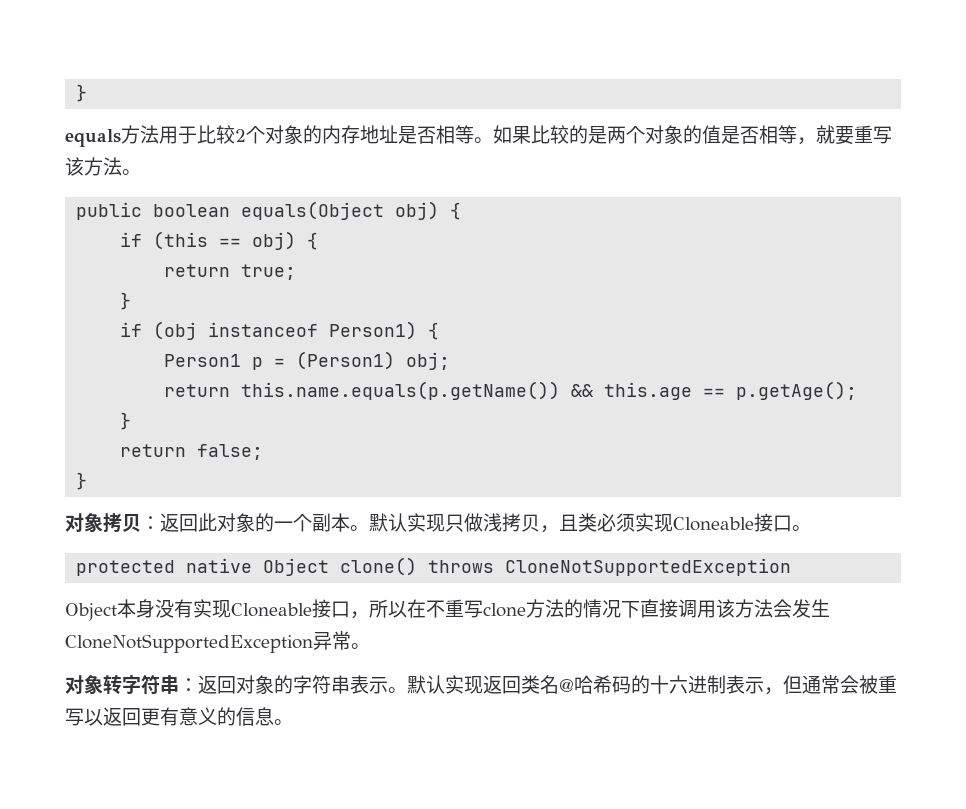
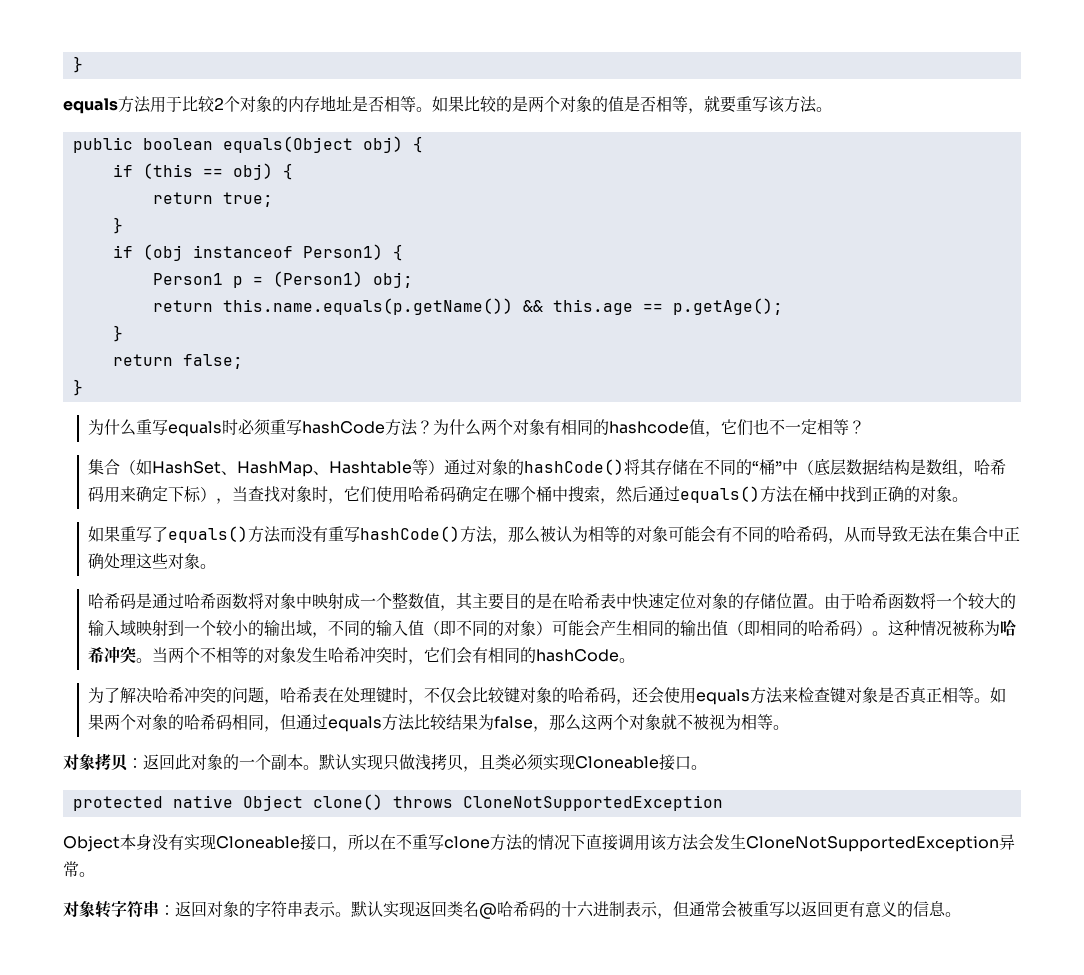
+ 为什么重写equals时必须重写hashCode⽅法？为什么两个对象有相同的hashcode值，它们也不⼀定相等？
+ 集合（如HashSet、HashMap、Hashtable等）通过对象的hashCode()将其存储在不同的“桶”中（底层数据结构是数组，哈希码用来确定下标），当查找对象时，它们使用哈希码确定在哪个桶中搜索，然后通过equals()方法在桶中找到正确的对象。
+ 如果重写了equals()方法而没有重写hashCode()方法，那么被认为相等的对象可能会有不同的哈希码，从而导致无法在集合中正确处理这些对象。
+ 哈希码是通过哈希函数将对象中映射成一个整数值，其主要目的是在哈希表中快速定位对象的存储位置。由于哈希函数将一个较大的输入域映射到一个较小的输出域，不同的输入值（即不同的对象）可能会产生相同的输出值（即相同的哈希码）。这种情况被称为哈希冲突。当两个不相等的对象发生哈希冲突时，它们会有相同的hashCode。
+ 为了解决哈希冲突的问题，哈希表在处理键时，不仅会比较键对象的哈希码，还会使用equals方法来检查键对象是否真正相等。如果两个对象的哈希码相同，但通过equals方法比较结果为false，那么这两个对象就不被视为相等。

